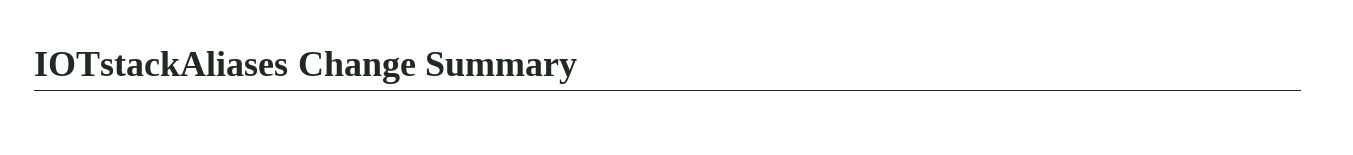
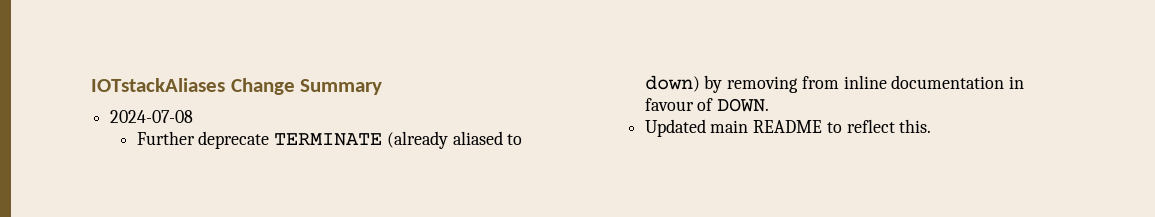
+ 2024-07-08
+ Further deprecate TERMINATE (already aliased to down) by removing from inline documentation in favour of DOWN.
+ Updated main README to reflect this.

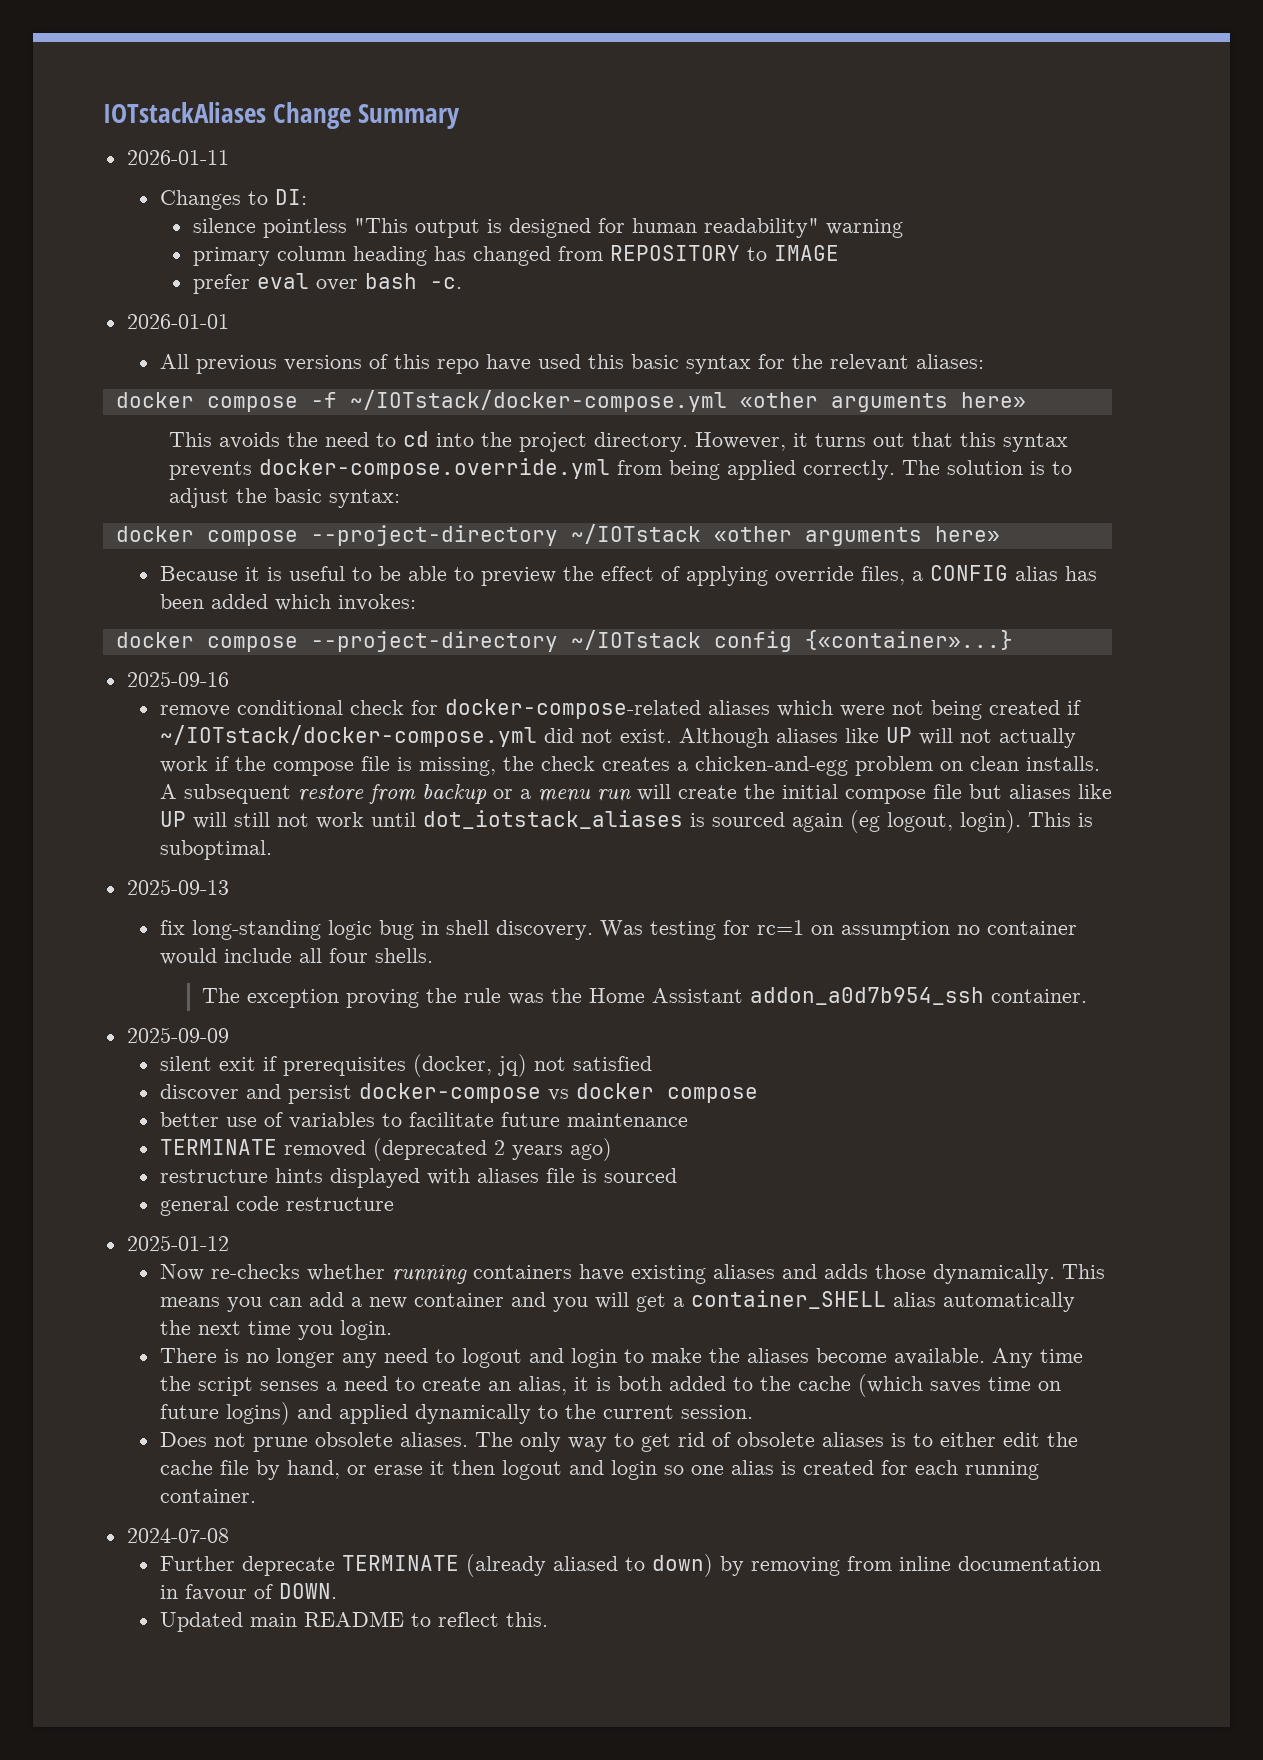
+ 2026-01-11
+ Changes to DI:
+ silence pointless "This output is designed for human readability" warning
+ primary column heading has changed from REPOSITORY to IMAGE
+ prefer eval over bash -c.
+ 2026-01-01
+ All previous versions of this repo have used this basic syntax for the relevant aliases:
+ docker compose -f ~/IOTstack/docker-compose.yml «other arguments here»
+ This avoids the need to cd into the project directory. However, it turns out that this syntax prevents docker-compose.override.yml from being applied correctly. The solution is to adjust the basic syntax:
+ docker compose --project-directory ~/IOTstack «other arguments here»
+ Because it is useful to be able to preview the effect of applying override files, a CONFIG alias has been added which invokes:
+ docker compose --project-directory ~/IOTstack config {«container»...}
+ 2025-09-16
+ remove conditional check for docker-compose-related aliases which were not being created if ~/IOTstack/docker-compose.yml did not exist. Although aliases like UP will not actually work if the compose file is missing, the check creates a chicken-and-egg problem on clean installs. A subsequent restore from backup or a menu run will create the initial compose file but aliases like UP will still not work until dot_iotstack_aliases is sourced again (eg logout, login). This is suboptimal.
+ 2025-09-13
+ fix long-standing logic bug in shell discovery. Was testing for rc=1 on assumption no container would include all four shells.
+ The exception proving the rule was the Home Assistant addon_a0d7b954_ssh container.
+ 2025-09-09
+ silent exit if prerequisites (docker, jq) not satisfied
+ discover and persist docker-compose vs docker compose
+ better use of variables to facilitate future maintenance
+ TERMINATE removed (deprecated 2 years ago)
+ restructure hints displayed with aliases file is sourced
+ general code restructure
+ 2025-01-12
+ Now re-checks whether running containers have existing aliases and adds those dynamically. This means you can add a new container and you will get a container_SHELL alias automatically the next time you login.
+ There is no longer any need to logout and login to make the aliases become available. Any time the script senses a need to create an alias, it is both added to the cache (which saves time on future logins) and applied dynamically to the current session.
+ Does not prune obsolete aliases. The only way to get rid of obsolete aliases is to either edit the cache file by hand, or erase it then logout and login so one alias is created for each running container.

